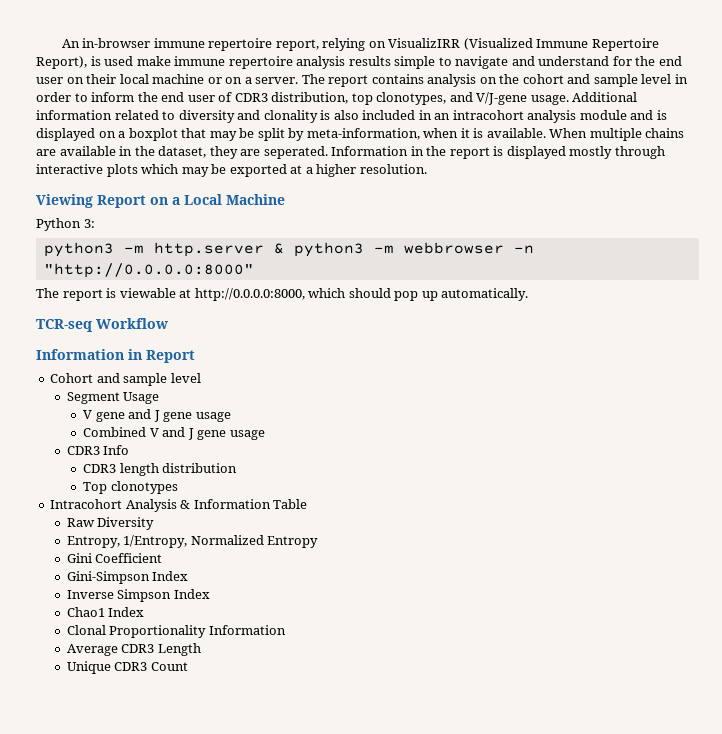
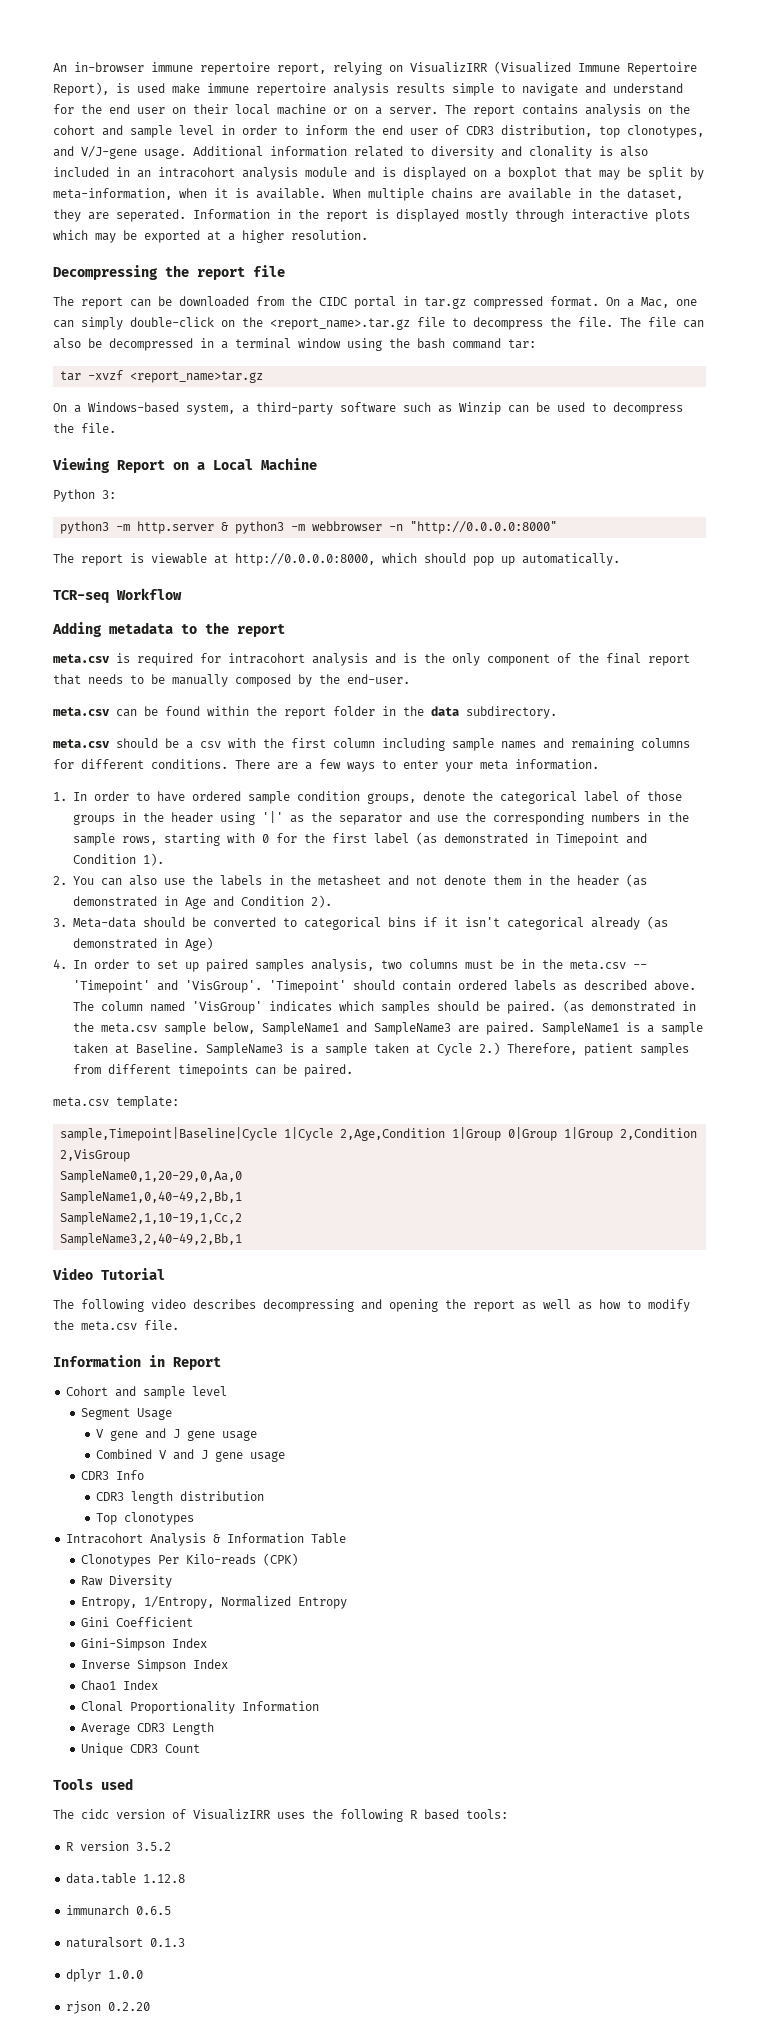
+ Decompressing the report file
+ The report can be downloaded from the CIDC portal in tar.gz compressed format. On a Mac, one can simply double-click on the <report_name>.tar.gz file to decompress the file. The file can also be decompressed in a terminal window using the bash command tar:
+ tar -xvzf <report_name>tar.gz
+ On a Windows-based system, a third-party software such as Winzip can be used to decompress the file.
+ Adding metadata to the report
+ meta.csv is required for intracohort analysis and is the only component of the final report that needs to be manually composed by the end-user.
+ meta.csv can be found within the report folder in the data subdirectory.
+ meta.csv should be a csv with the first column including sample names and remaining columns for different conditions. There are a few ways to enter your meta information.
+ 1. In order to have ordered sample condition groups, denote the categorical label of those groups in the header using '|' as the separator and use the corresponding numbers in the sample rows, starting with 0 for the first label (as demonstrated in Timepoint and Condition 1).
+ 2. You can also use the labels in the metasheet and not denote them in the header (as demonstrated in Age and Condition 2).
+ 3. Meta-data should be converted to categorical bins if it isn't categorical already (as demonstrated in Age)
+ 4. In order to set up paired samples analysis, two columns must be in the meta.csv -- 'Timepoint' and 'VisGroup'. 'Timepoint' should contain ordered labels as described above. The column named 'VisGroup' indicates which samples should be paired. (as demonstrated in the meta.csv sample below, SampleName1 and SampleName3 are paired. SampleName1 is a sample taken at Baseline. SampleName3 is a sample taken at Cycle 2.) Therefore, patient samples from different timepoints can be paired.
+ meta.csv template:
+ sample,Timepoint|Baseline|Cycle 1|Cycle 2,Age,Condition 1|Group 0|Group 1|Group 2,Condition 2,VisGroup
+ SampleName0,1,20-29,0,Aa,0
+ SampleName1,0,40-49,2,Bb,1
+ SampleName2,1,10-19,1,Cc,2
+ SampleName3,2,40-49,2,Bb,1
+ Video Tutorial
+ The following video describes decompressing and opening the report as well as how to modify the meta.csv file.
+ Clonotypes Per Kilo-reads (CPK)
+ Tools used
+ The cidc version of VisualizIRR uses the following R based tools:
+ R version 3.5.2
+ data.table 1.12.8
+ immunarch 0.6.5
+ naturalsort 0.1.3
+ dplyr 1.0.0
+ rjson 0.2.20

